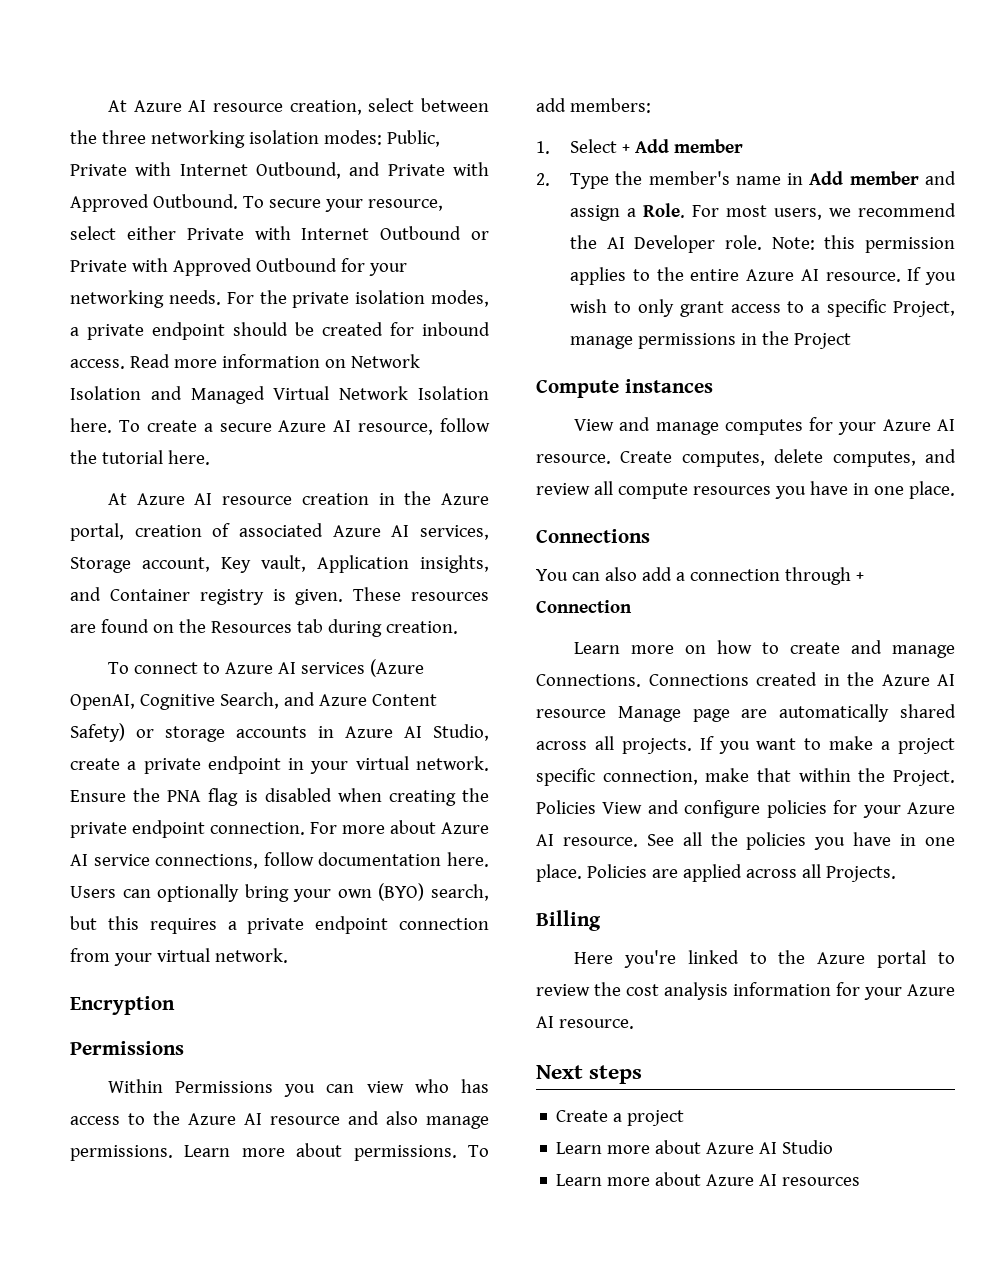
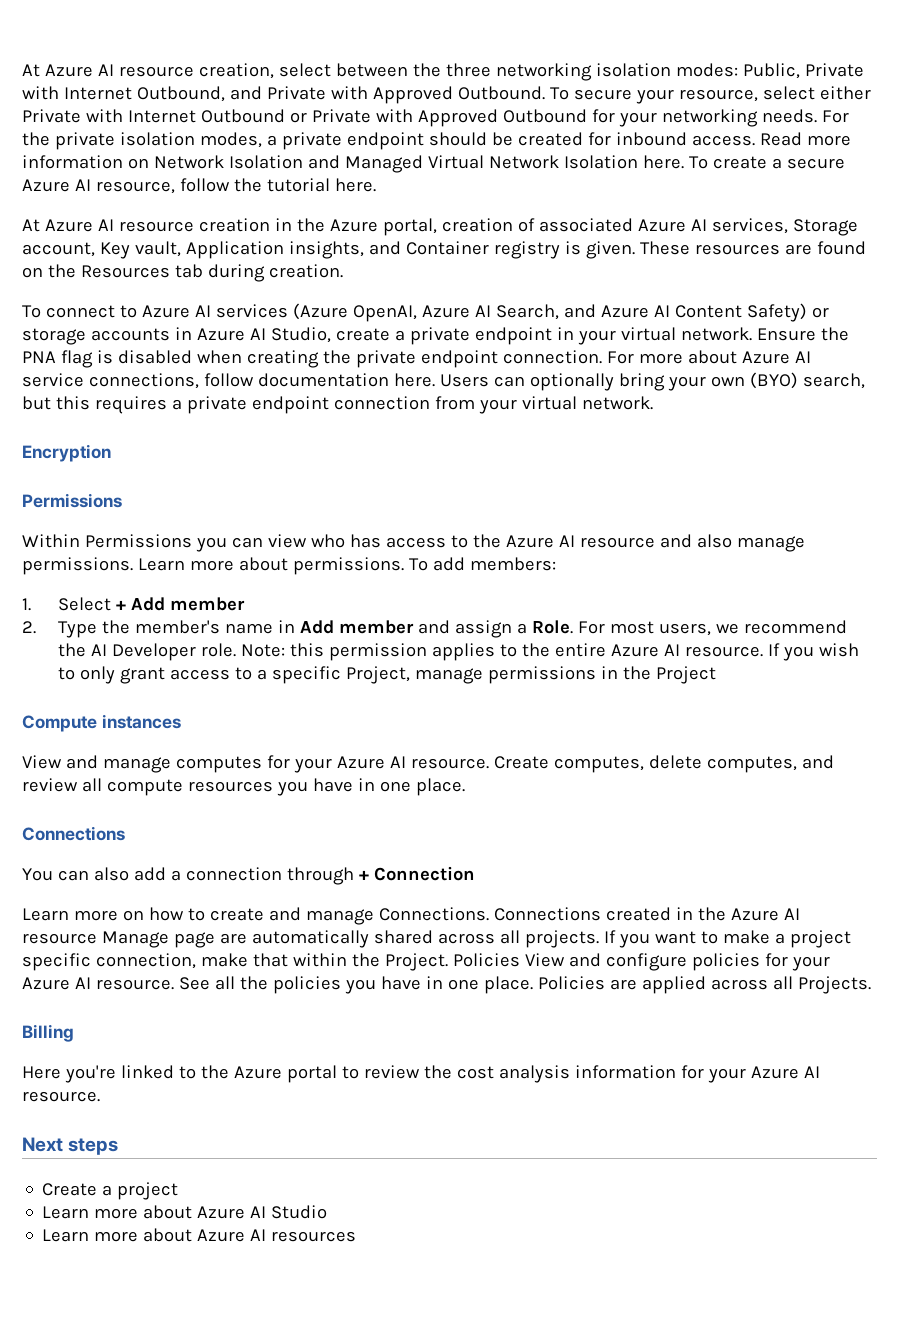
- To connect to Azure AI services (Azure OpenAI, Cognitive Search, and Azure Content Safety) or storage accounts in Azure AI Studio, create a private endpoint in your virtual network.
+ To connect to Azure AI services (Azure OpenAI, Azure AI Search, and Azure AI Content Safety) or storage accounts in Azure AI Studio, create a private endpoint in your virtual network.

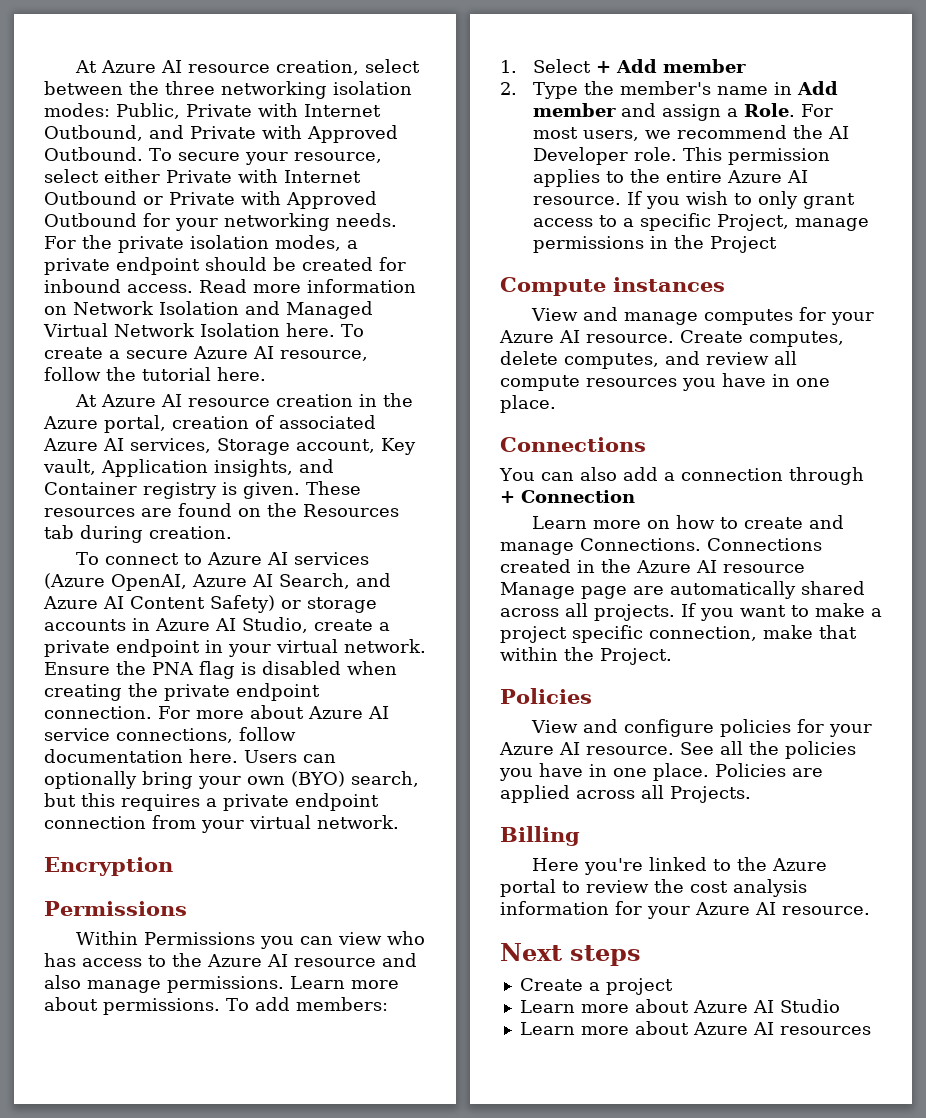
- Note: this permission applies to the entire Azure AI resource.
+ This permission applies to the entire Azure AI resource.
- If you want to make a project specific connection, make that within the Project. Policies View and configure policies for your Azure AI resource.
+ If you want to make a project specific connection, make that within the Project.
+ Policies
+ View and configure policies for your Azure AI resource.

